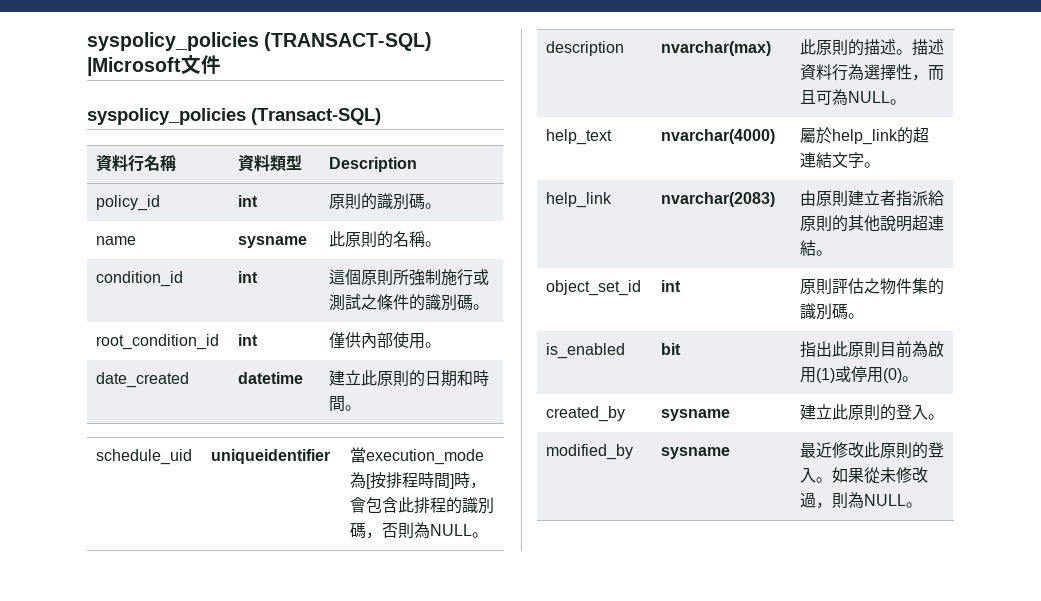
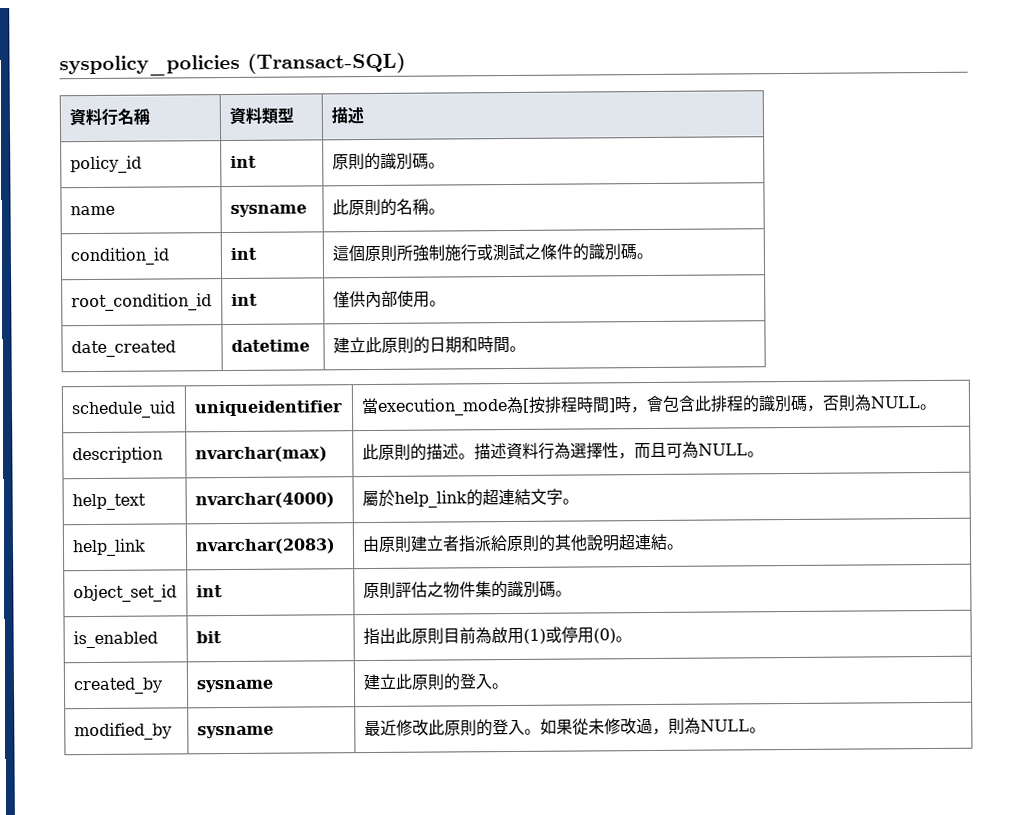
- syspolicy_policies (TRANSACT-SQL) |Microsoft文件
- 資料行名稱 | 資料類型 | Description
+ 資料行名稱 | 資料類型 | 描述

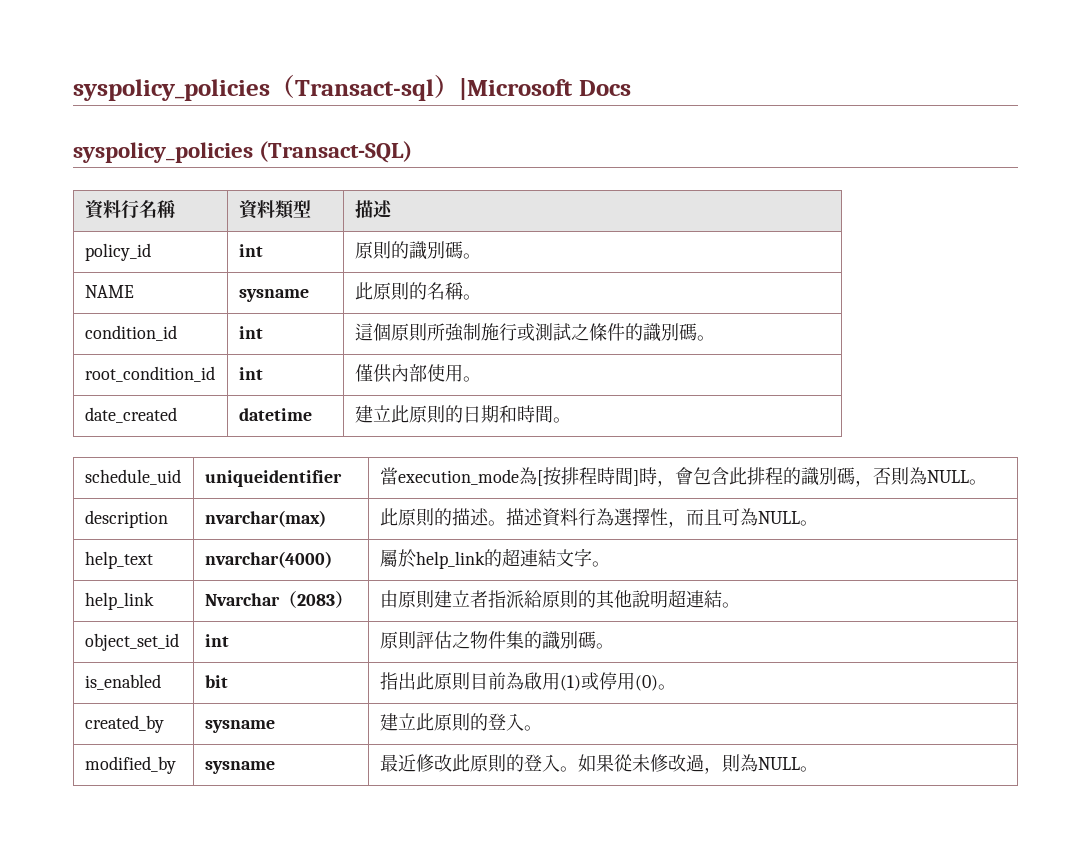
+ syspolicy_policies（Transact-sql）|Microsoft Docs
- name | sysname | 此原則的名稱。
+ NAME | sysname | 此原則的名稱。
- help_link | nvarchar(2083) | 由原則建立者指派給原則的其他說明超連結。
+ help_link | Nvarchar（2083） | 由原則建立者指派給原則的其他說明超連結。

